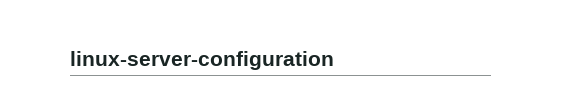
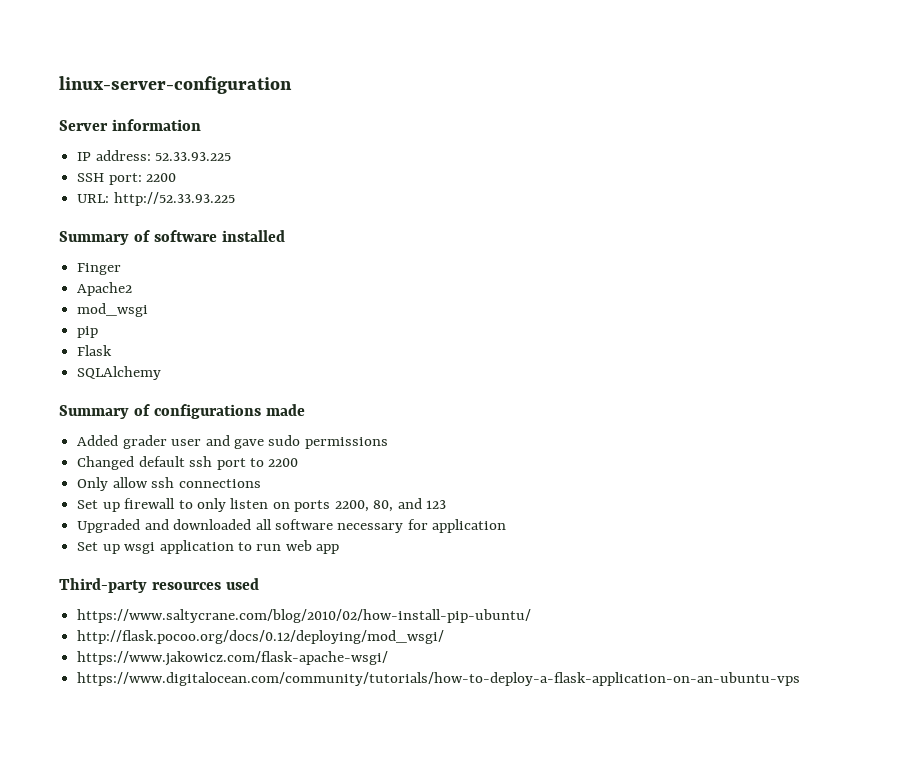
+ Server information
+ IP address: 52.33.93.225
+ SSH port: 2200
+ URL: http://52.33.93.225
+ Summary of software installed
+ Finger
+ Apache2
+ mod_wsgi
+ pip
+ Flask
+ SQLAlchemy
+ Summary of configurations made
+ Added grader user and gave sudo permissions
+ Changed default ssh port to 2200
+ Only allow ssh connections
+ Set up firewall to only listen on ports 2200, 80, and 123
+ Upgraded and downloaded all software necessary for application
+ Set up wsgi application to run web app
+ Third-party resources used
+ https://www.saltycrane.com/blog/2010/02/how-install-pip-ubuntu/
+ http://flask.pocoo.org/docs/0.12/deploying/mod_wsgi/
+ https://www.jakowicz.com/flask-apache-wsgi/
+ https://www.digitalocean.com/community/tutorials/how-to-deploy-a-flask-application-on-an-ubuntu-vps

